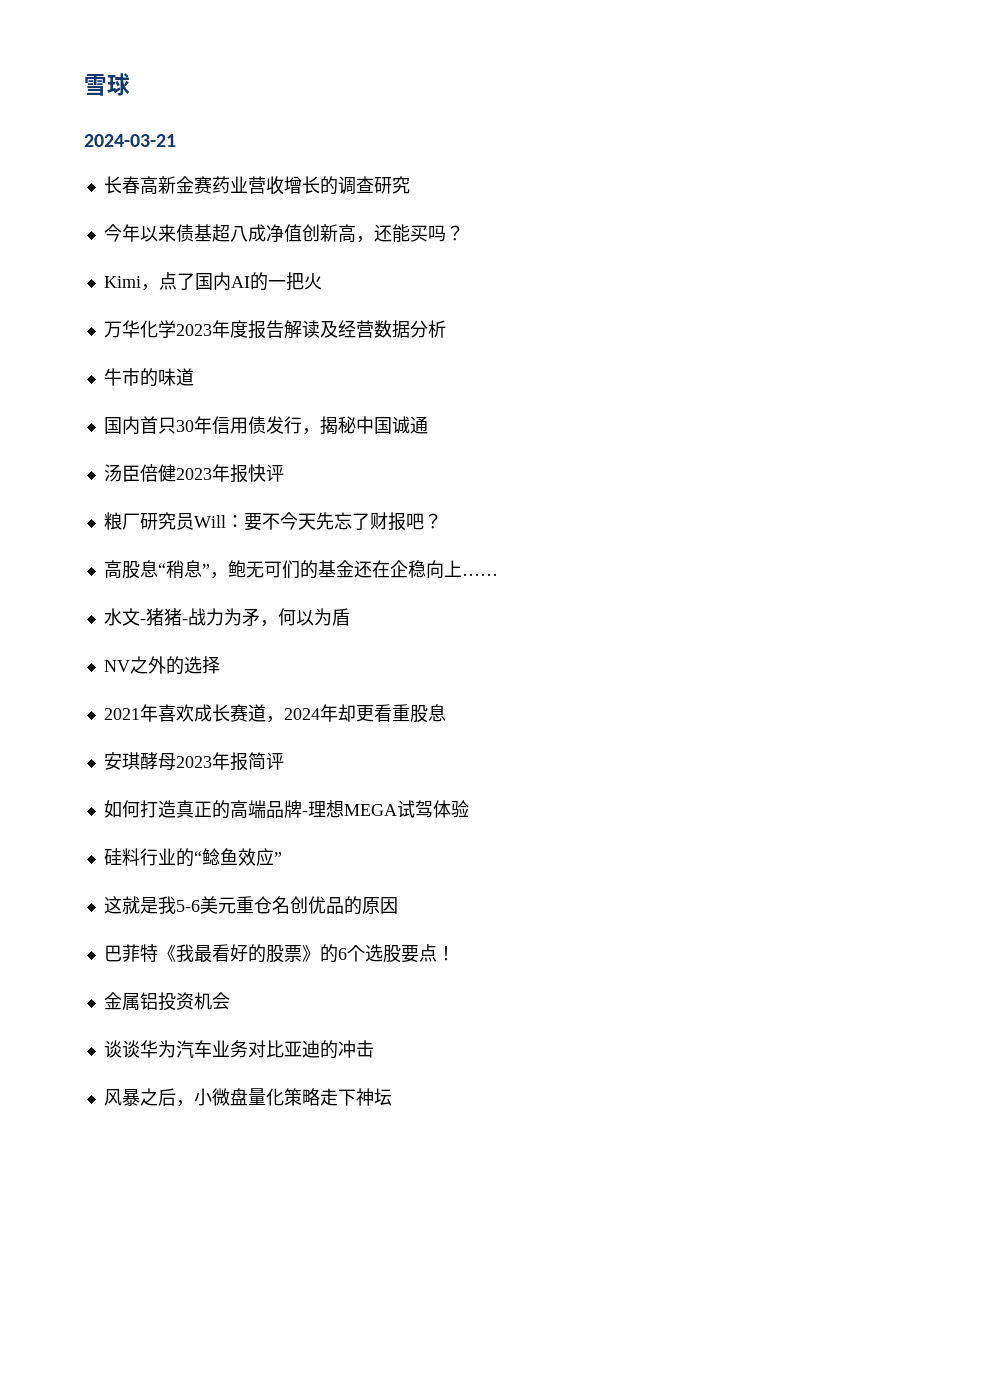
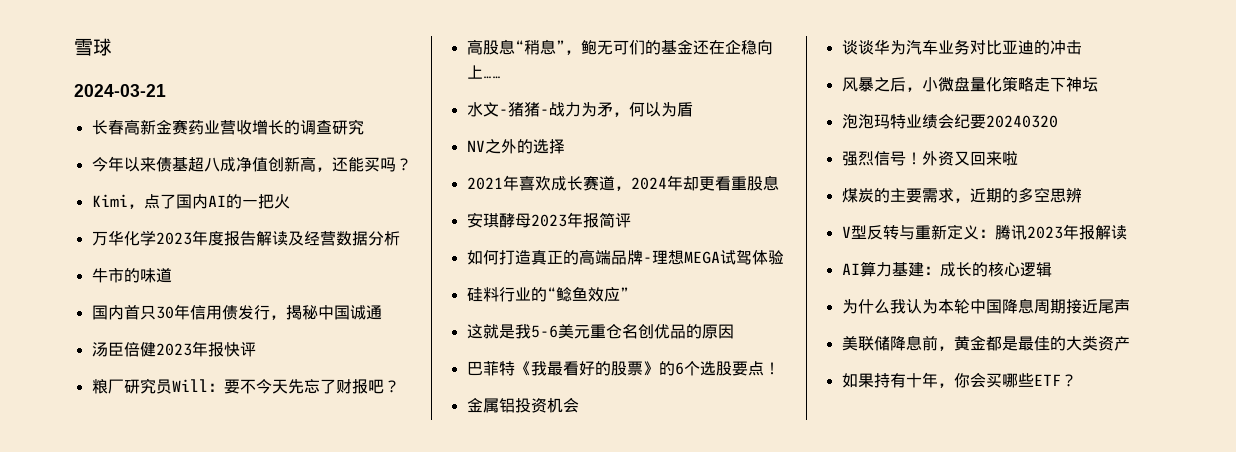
+ 泡泡玛特业绩会纪要20240320
+ 强烈信号！外资又回来啦
+ 煤炭的主要需求，近期的多空思辨
+ V型反转与重新定义：腾讯2023年报解读
+ AI算力基建：成长的核心逻辑
+ 为什么我认为本轮中国降息周期接近尾声
+ 美联储降息前，黄金都是最佳的大类资产
+ 如果持有十年，你会买哪些ETF？

